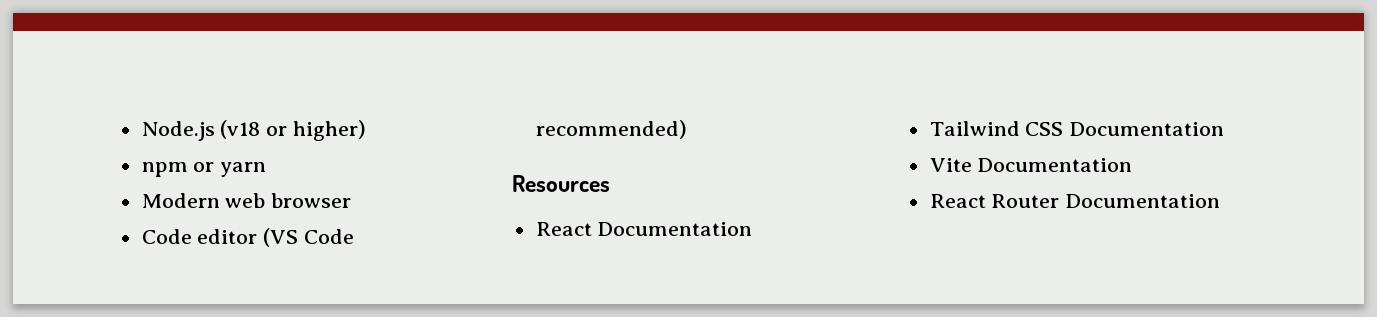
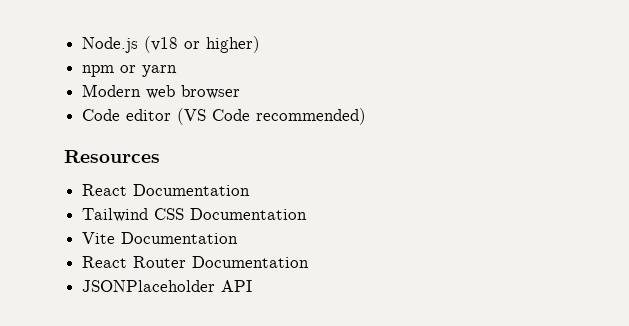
+ JSONPlaceholder API

